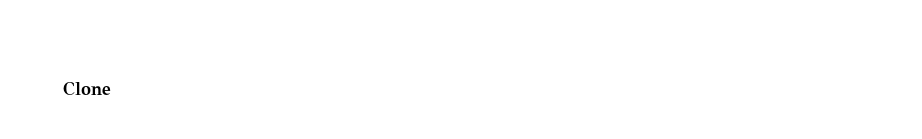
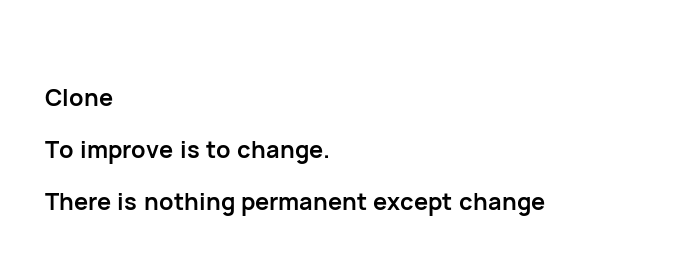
+ To improve is to change.
+ There is nothing permanent except change

